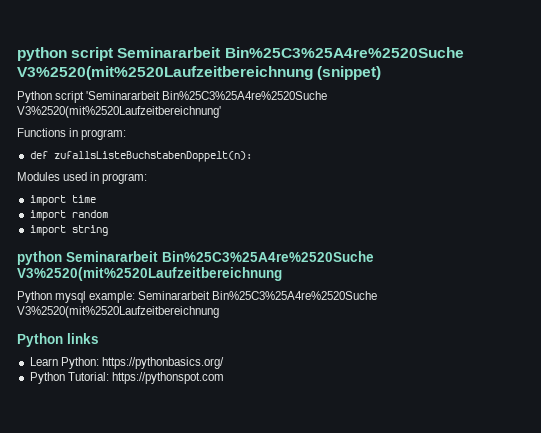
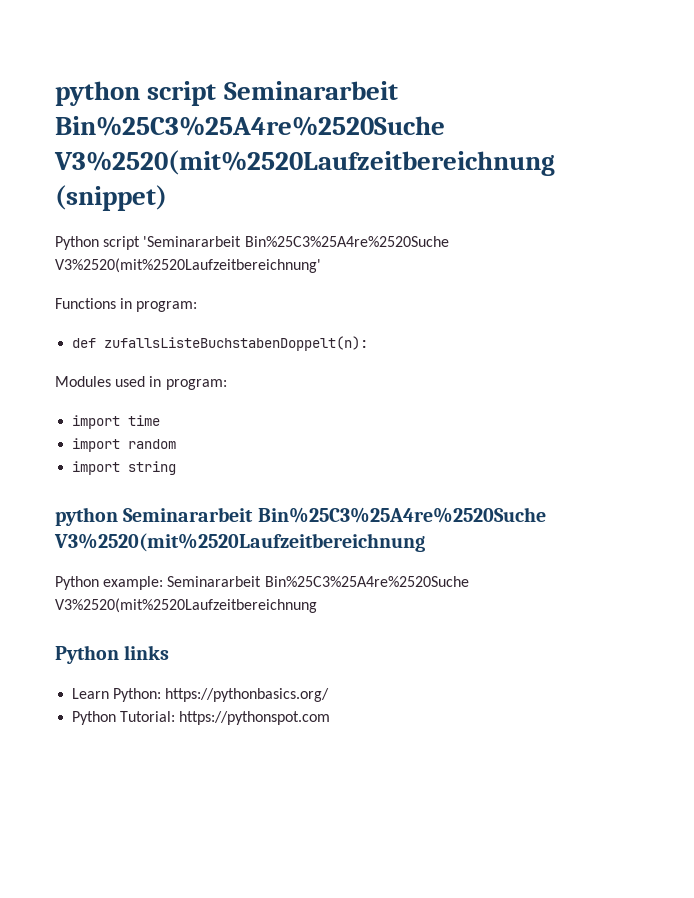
- Python mysql example: Seminararbeit Bin%25C3%25A4re%2520Suche V3%2520(mit%2520Laufzeitbereichnung
+ Python example: Seminararbeit Bin%25C3%25A4re%2520Suche V3%2520(mit%2520Laufzeitbereichnung

